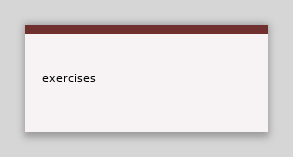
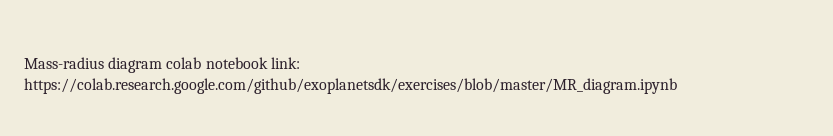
- exercises
+ Mass-radius diagram colab notebook link: https://colab.research.google.com/github/exoplanetsdk/exercises/blob/master/MR_diagram.ipynb

